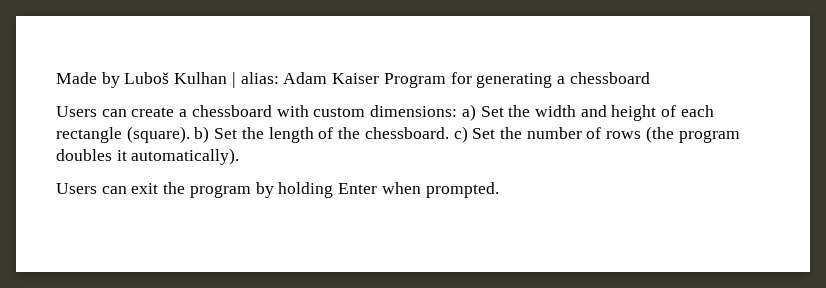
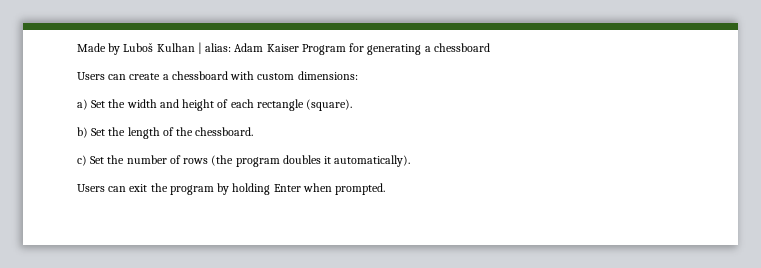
- Users can create a chessboard with custom dimensions: a) Set the width and height of each rectangle (square). b) Set the length of the chessboard. c) Set the number of rows (the program doubles it automatically).
+ Users can create a chessboard with custom dimensions:
+ a) Set the width and height of each rectangle (square).
+ b) Set the length of the chessboard.
+ c) Set the number of rows (the program doubles it automatically).

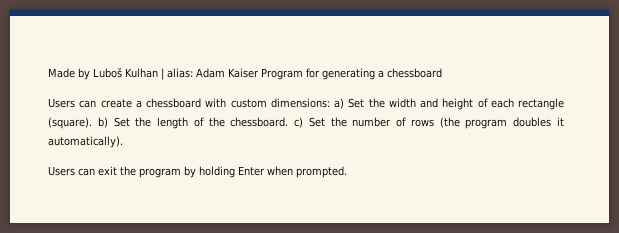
- Users can create a chessboard with custom dimensions:
- a) Set the width and height of each rectangle (square).
- b) Set the length of the chessboard.
- c) Set the number of rows (the program doubles it automatically).
+ Users can create a chessboard with custom dimensions: a) Set the width and height of each rectangle (square). b) Set the length of the chessboard. c) Set the number of rows (the program doubles it automatically).

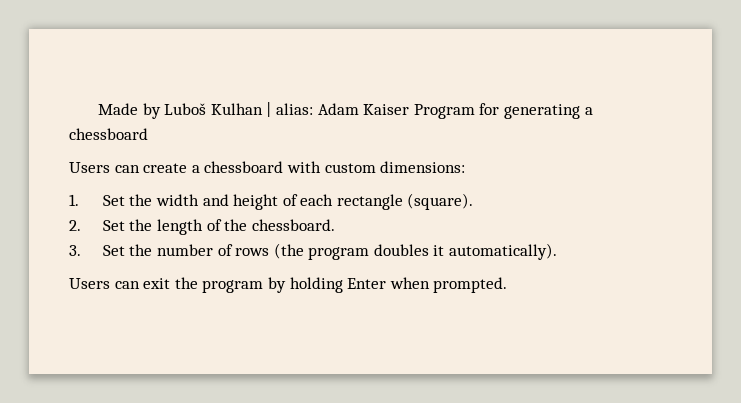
- Users can create a chessboard with custom dimensions: a) Set the width and height of each rectangle (square). b) Set the length of the chessboard. c) Set the number of rows (the program doubles it automatically).
+ Users can create a chessboard with custom dimensions:
+ 1. Set the width and height of each rectangle (square).
+ 2. Set the length of the chessboard.
+ 3. Set the number of rows (the program doubles it automatically).

